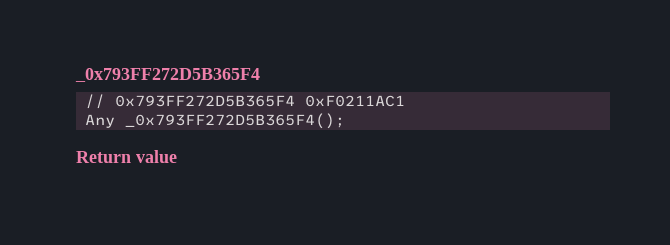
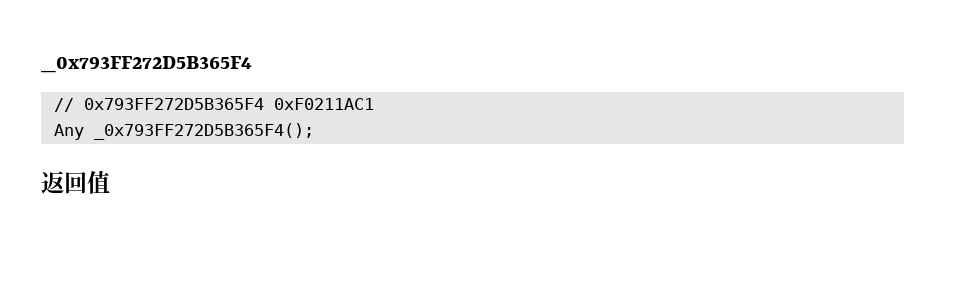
- Return value
+ 返回值

